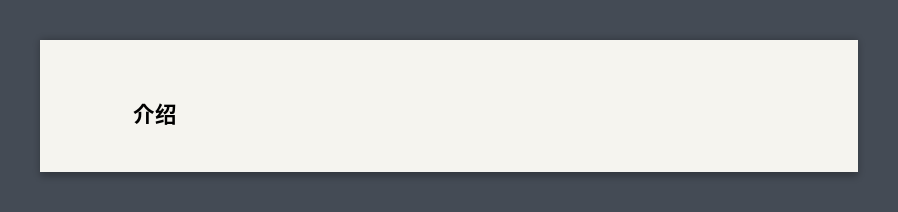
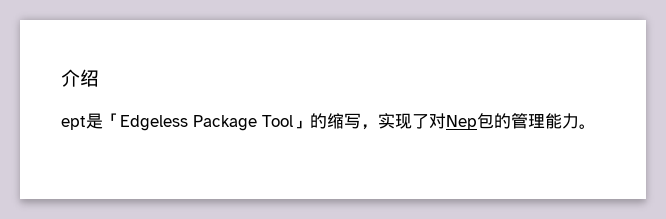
+ ept是「Edgeless Package Tool」的缩写，实现了对Nep包的管理能力。

